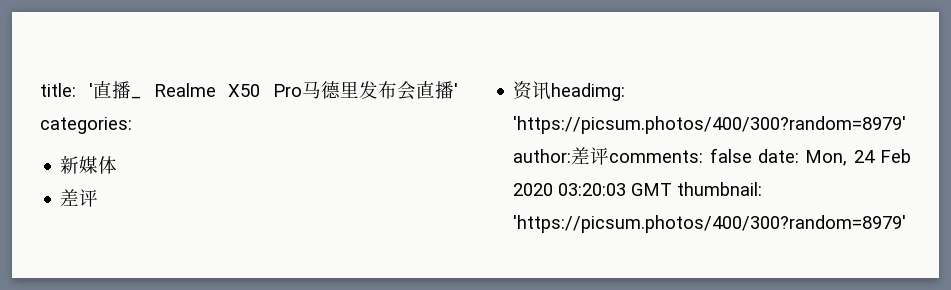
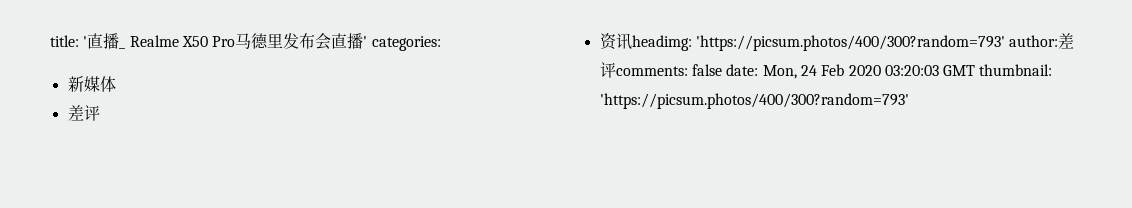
- 资讯headimg: 'https://picsum.photos/400/300?random=8979' author:差评comments: false date: Mon, 24 Feb 2020 03:20:03 GMT thumbnail: 'https://picsum.photos/400/300?random=8979'
+ 资讯headimg: 'https://picsum.photos/400/300?random=793' author:差评comments: false date: Mon, 24 Feb 2020 03:20:03 GMT thumbnail: 'https://picsum.photos/400/300?random=793'

